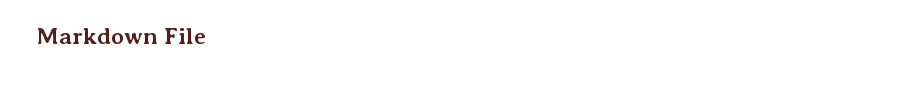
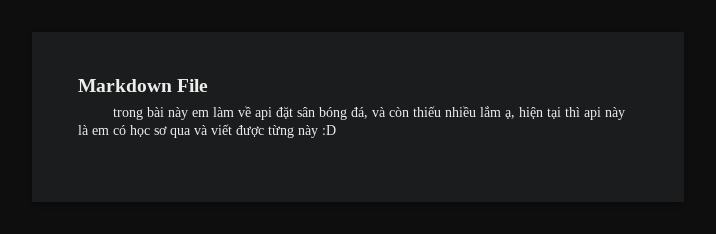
+ trong bài này em làm về api đặt sân bóng đá, và còn thiếu nhiều lắm ạ, hiện tại thì api này là em có học sơ qua và viết được từng này :D

